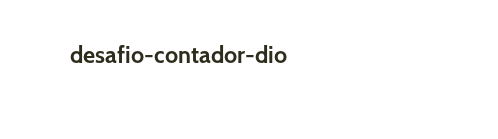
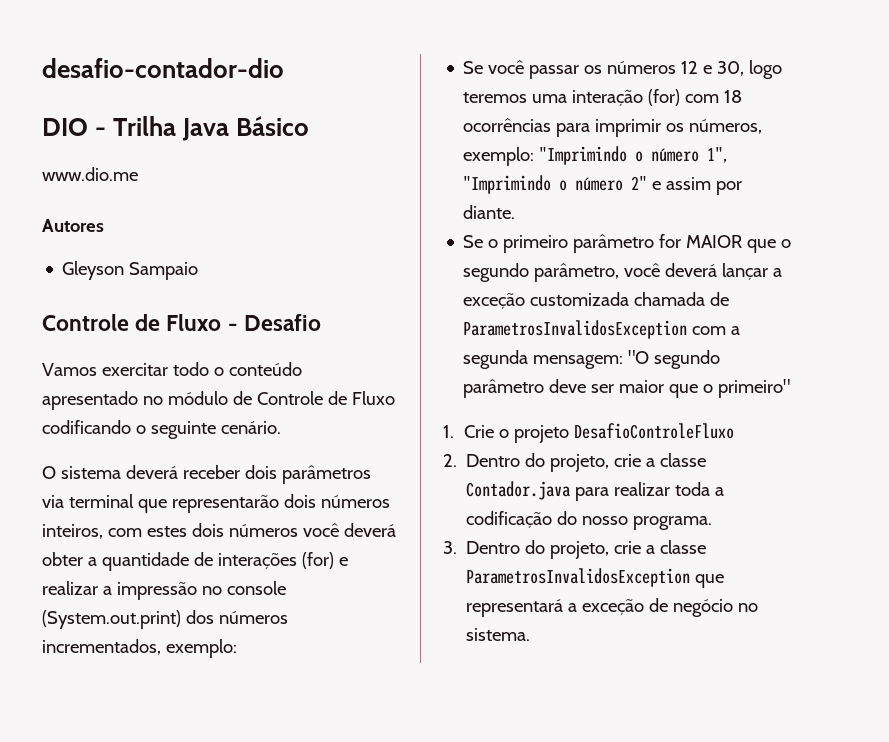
+ DIO - Trilha Java Básico
+ www.dio.me
+ Autores
+ Gleyson Sampaio
+ Controle de Fluxo - Desafio
+ Vamos exercitar todo o conteúdo apresentado no módulo de Controle de Fluxo codificando o seguinte cenário.
+ O sistema deverá receber dois parâmetros via terminal que representarão dois números inteiros, com estes dois números você deverá obter a quantidade de interações (for) e realizar a impressão no console (System.out.print) dos números incrementados, exemplo:
+ Se você passar os números 12 e 30, logo teremos uma interação (for) com 18 ocorrências para imprimir os números, exemplo: "Imprimindo o número 1", "Imprimindo o número 2" e assim por diante.
+ Se o primeiro parâmetro for MAIOR que o segundo parâmetro, você deverá lançar a exceção customizada chamada de ParametrosInvalidosException com a segunda mensagem: "O segundo parâmetro deve ser maior que o primeiro"
+ 1. Crie o projeto DesafioControleFluxo
+ 2. Dentro do projeto, crie a classe Contador.java para realizar toda a codificação do nosso programa.
+ 3. Dentro do projeto, crie a classe ParametrosInvalidosException que representará a exceção de negócio no sistema.

